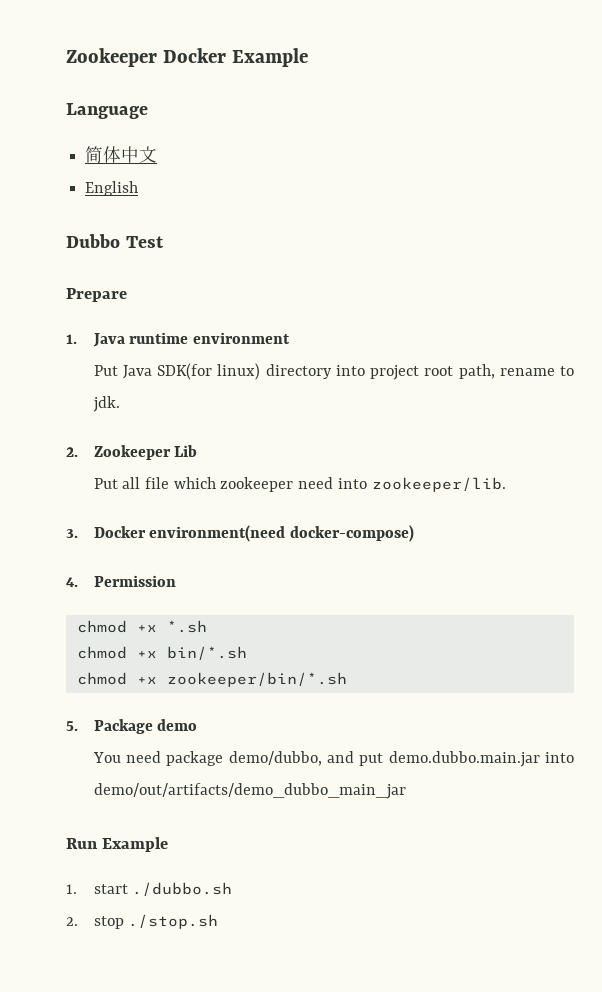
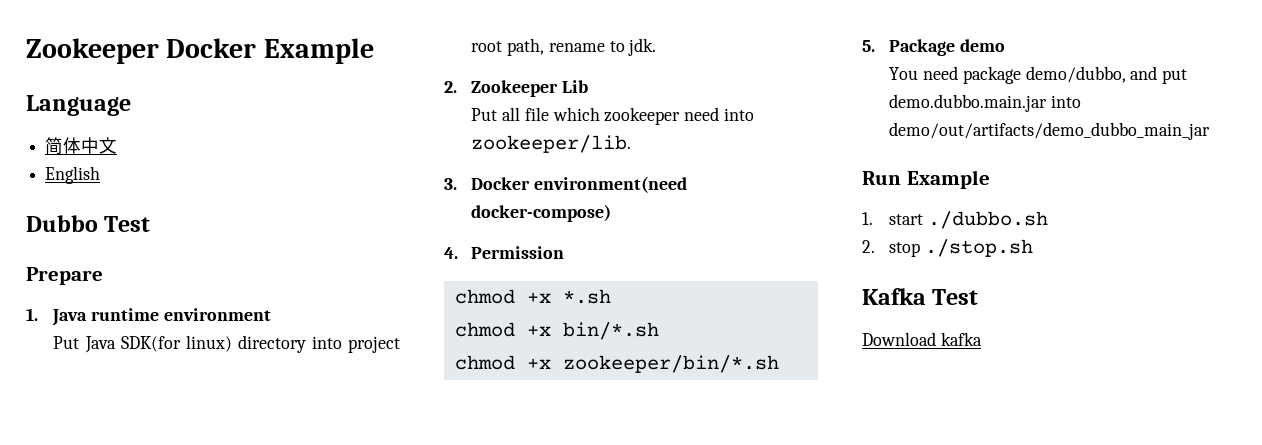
+ Kafka Test
+ Download kafka

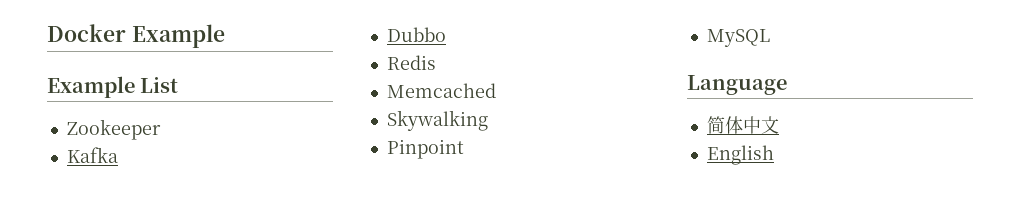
- Zookeeper Docker Example
+ Docker Example
+ Example List
+ Zookeeper
+ Kafka
+ Dubbo
+ Redis
+ Memcached
+ Skywalking
+ Pinpoint
+ MySQL
  Language
  简体中文
  English
- Dubbo Test
- Prepare
- 1. Java runtime environment
- Put Java SDK(for linux) directory into project root path, rename to jdk.
- 2. Zookeeper Lib
- Put all file which zookeeper need into zookeeper/lib.
- 3. Docker environment(need docker-compose)
- 4. Permission
- chmod +x *.sh
- chmod +x bin/*.sh
- chmod +x zookeeper/bin/*.sh
- 5. Package demo
- You need package demo/dubbo, and put demo.dubbo.main.jar into demo/out/artifacts/demo_dubbo_main_jar
- Run Example
- 1. start ./dubbo.sh
- 2. stop ./stop.sh
- Kafka Test
- Download kafka

